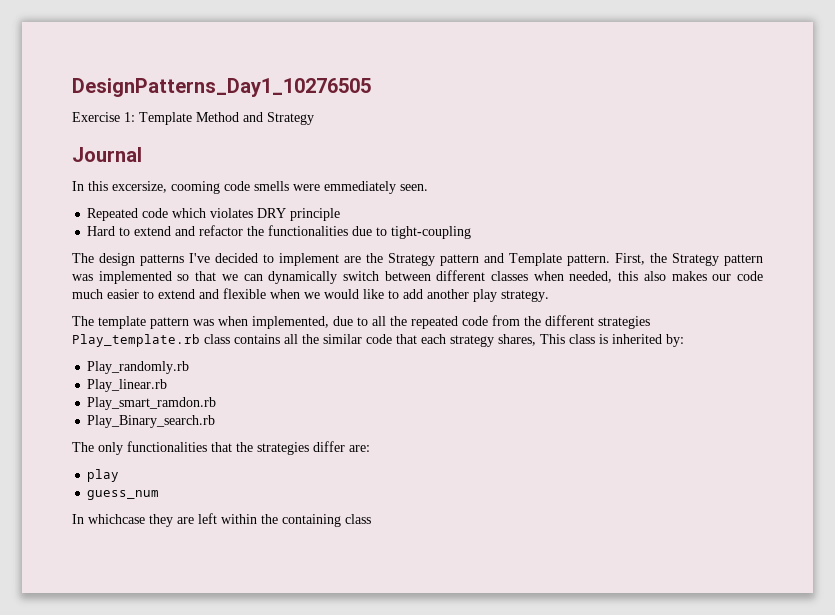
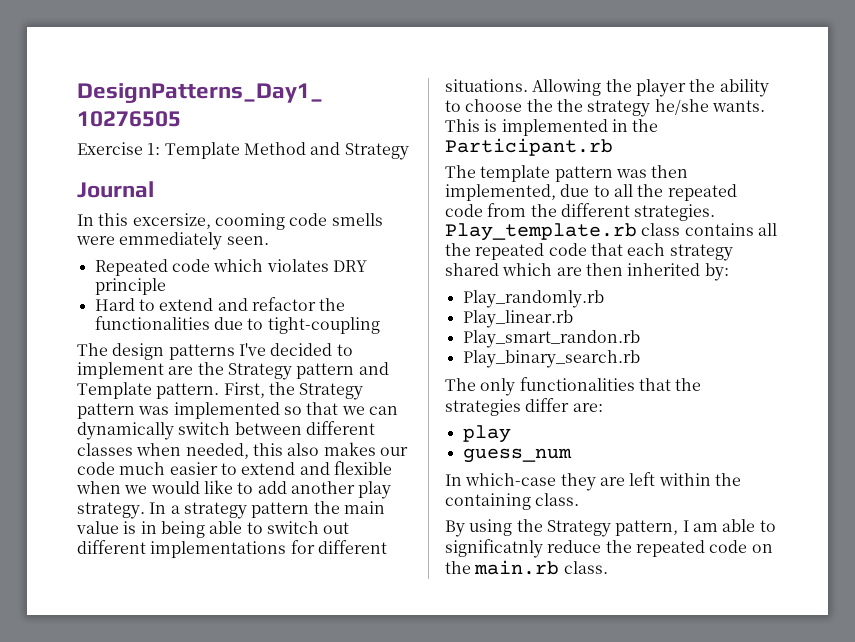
+ In a strategy pattern the main value is in being able to switch out different implementations for different situations. Allowing the player the ability to choose the the strategy he/she wants. This is implemented in the Participant.rb
- The template pattern was when implemented, due to all the repeated code from the different strategies Play_template.rb class contains all the similar code that each strategy shares, This class is inherited by:
+ The template pattern was then implemented, due to all the repeated code from the different strategies. Play_template.rb class contains all the repeated code that each strategy shared which are then inherited by:
- Play_smart_ramdon.rb
- Play_Binary_search.rb
+ Play_smart_randon.rb
+ Play_binary_search.rb
- In whichcase they are left within the containing class
+ In which-case they are left within the containing class.
+ By using the Strategy pattern, I am able to significatnly reduce the repeated code on the main.rb class.

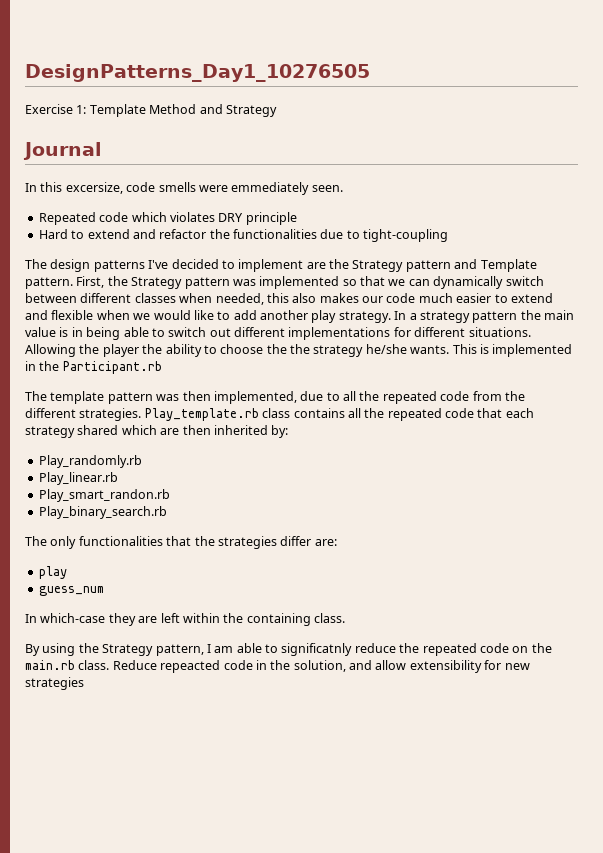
- In this excersize, cooming code smells were emmediately seen.
+ In this excersize, code smells were emmediately seen.
+ Reduce repeacted code in the solution, and allow extensibility for new strategies

